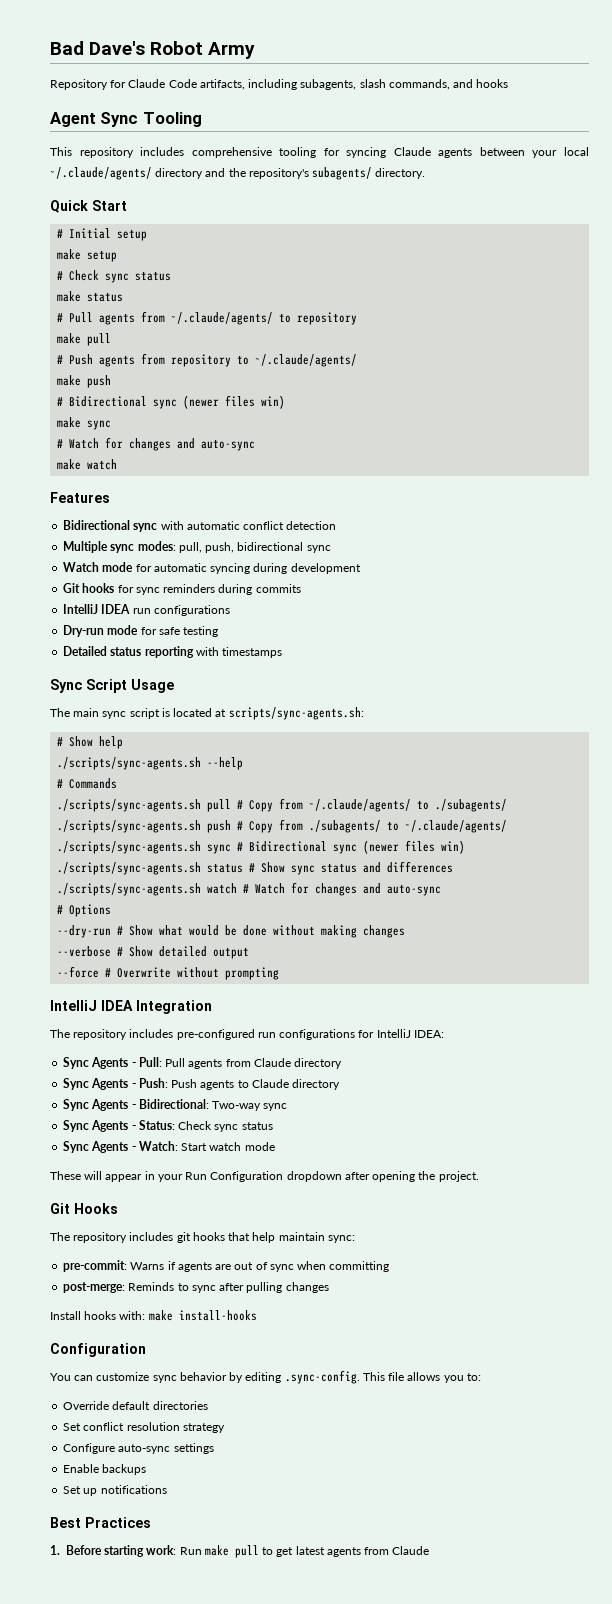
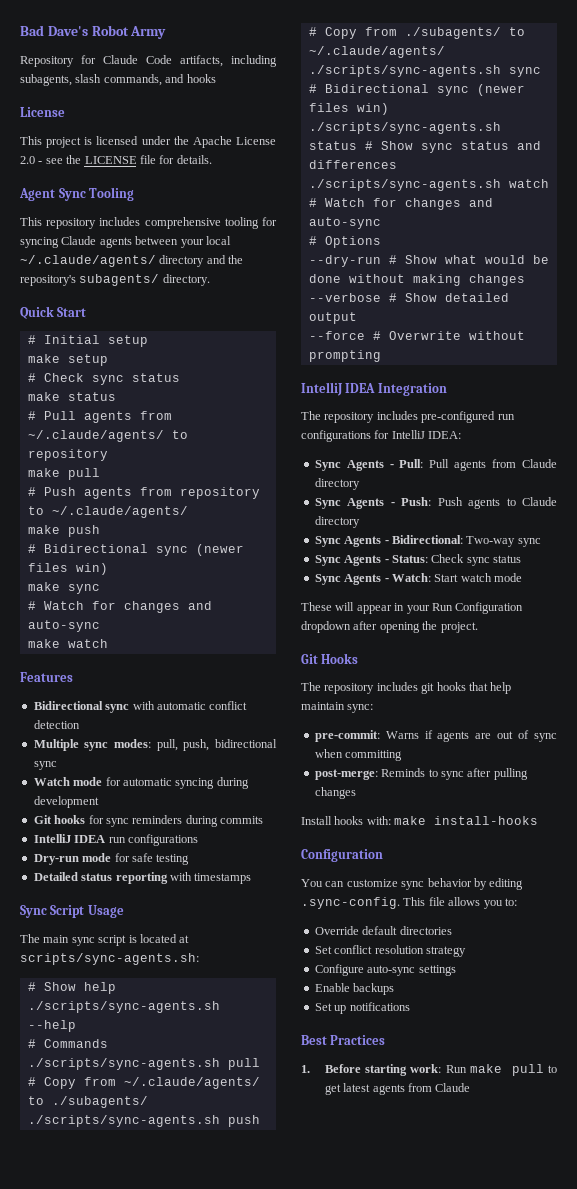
  Repository for Claude Code artifacts, including subagents, slash commands, and hooks
+ License
+ This project is licensed under the Apache License 2.0 - see the LICENSE file for details.

